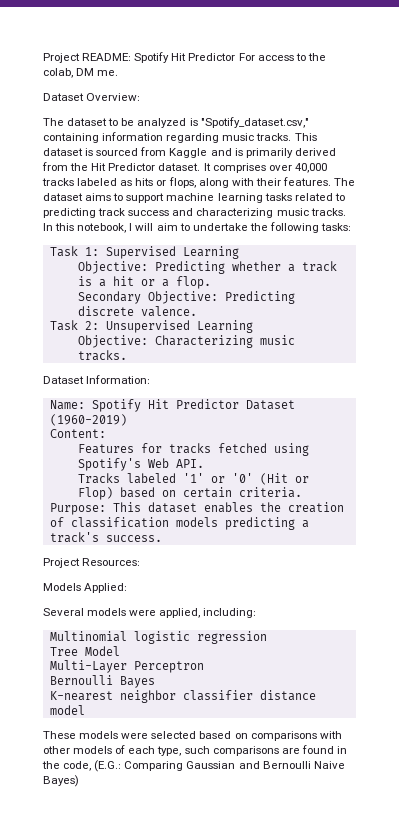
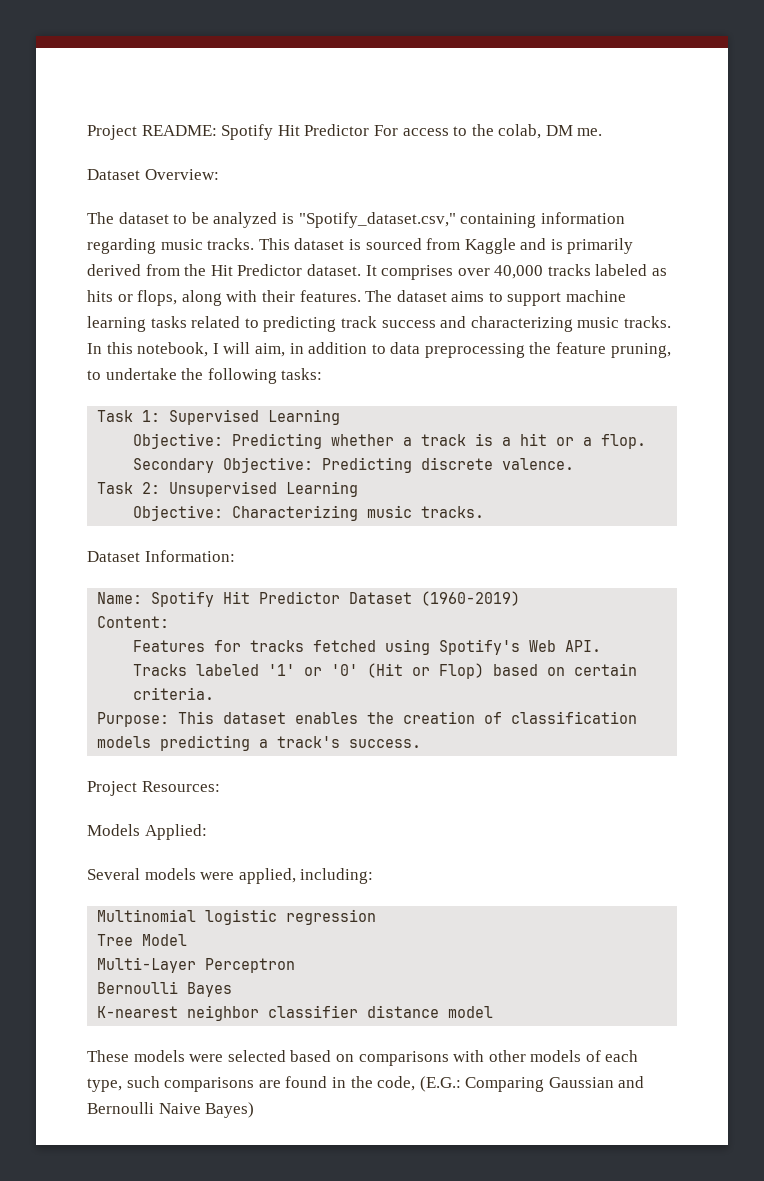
- In this notebook, I will aim to undertake the following tasks:
+ In this notebook, I will aim, in addition to data preprocessing the feature pruning, to undertake the following tasks:

